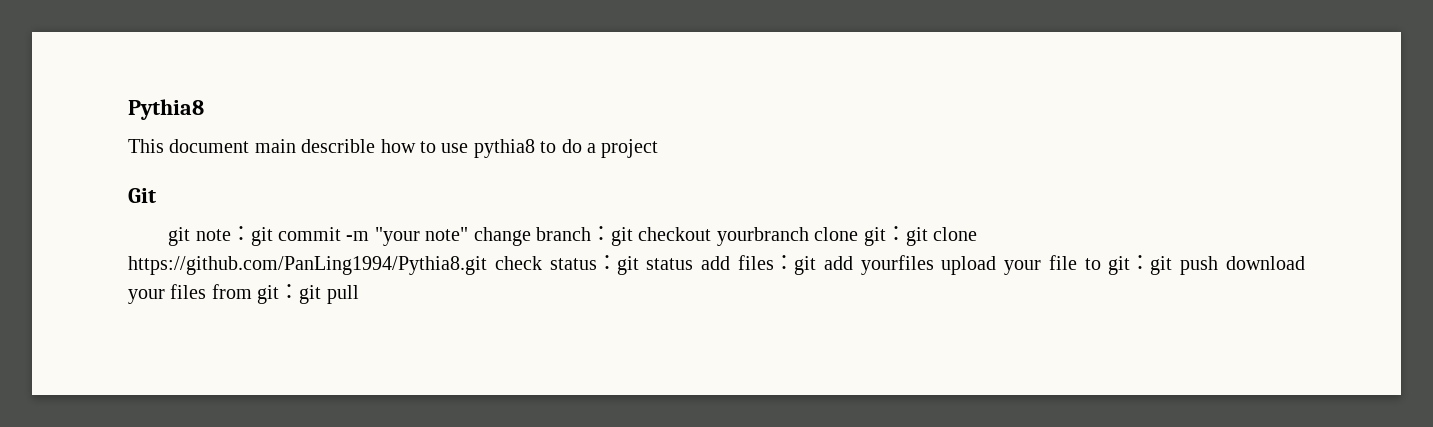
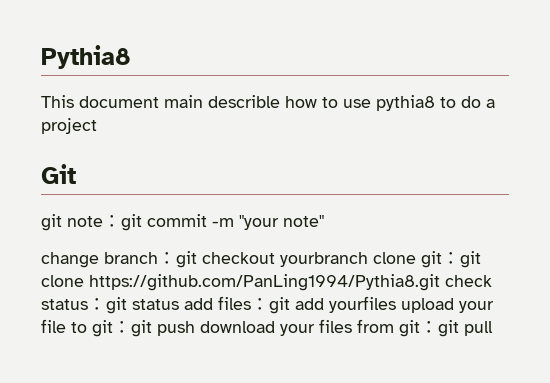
- git note：git commit -m "your note" change branch：git checkout yourbranch clone git：git clone https://github.com/PanLing1994/Pythia8.git check status：git status add files：git add yourfiles upload your file to git：git push download your files from git：git pull
+ git note：git commit -m "your note"
+ change branch：git checkout yourbranch clone git：git clone https://github.com/PanLing1994/Pythia8.git check status：git status add files：git add yourfiles upload your file to git：git push download your files from git：git pull

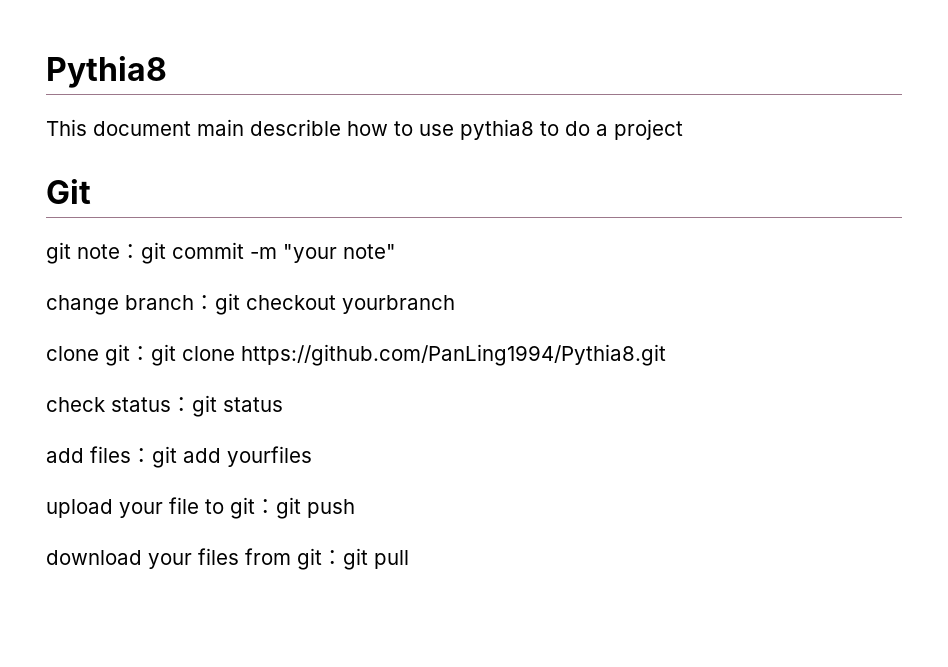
- change branch：git checkout yourbranch clone git：git clone https://github.com/PanLing1994/Pythia8.git check status：git status add files：git add yourfiles upload your file to git：git push download your files from git：git pull
+ change branch：git checkout yourbranch
+ clone git：git clone https://github.com/PanLing1994/Pythia8.git
+ check status：git status
+ add files：git add yourfiles
+ upload your file to git：git push
+ download your files from git：git pull

